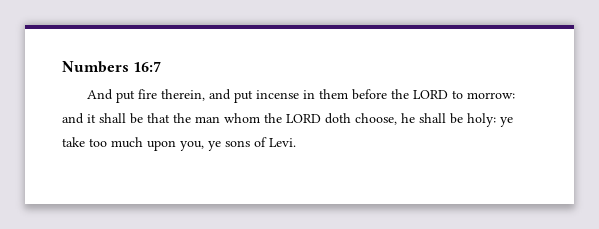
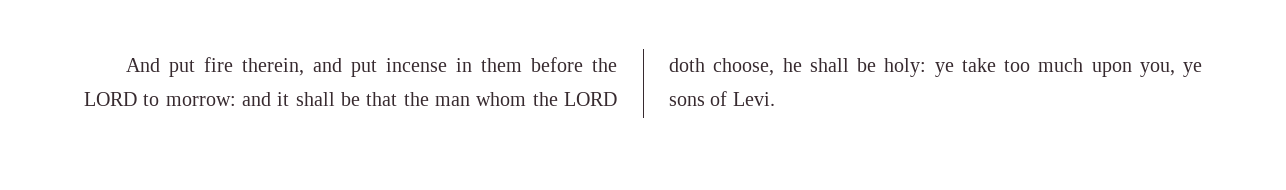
- Numbers 16:7

